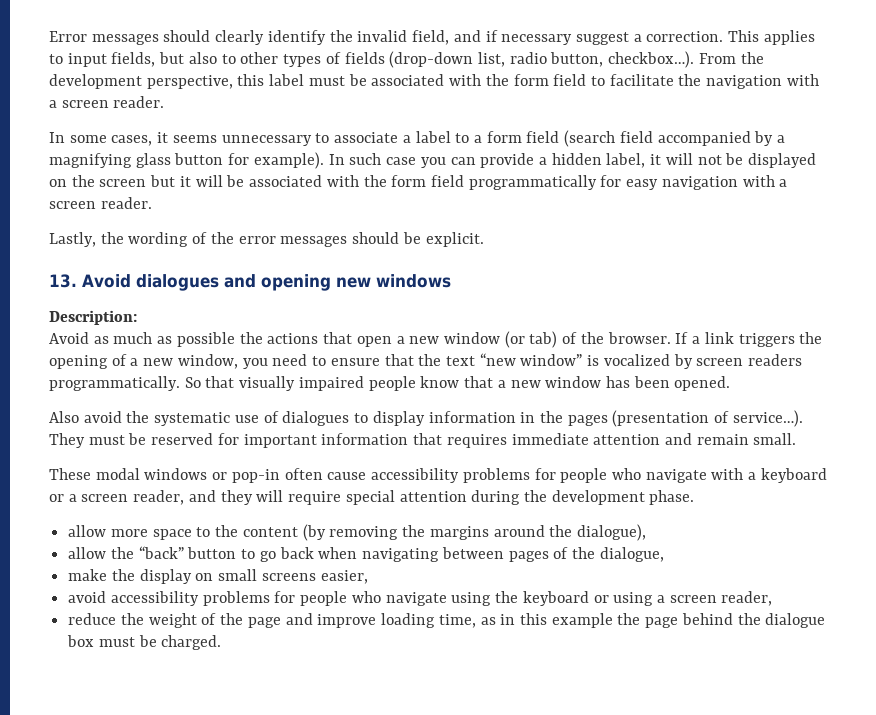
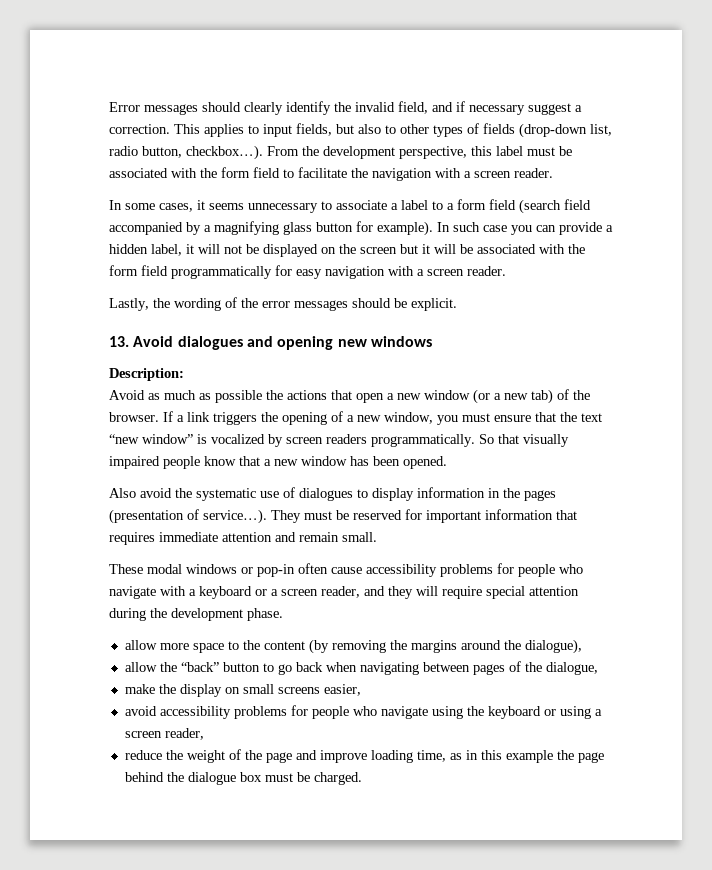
- Avoid as much as possible the actions that open a new window (or tab) of the browser.
+ Avoid as much as possible the actions that open a new window (or a new tab) of the browser.
- If a link triggers the opening of a new window, you need to ensure that the text “new window” is vocalized by screen readers programmatically.
+ If a link triggers the opening of a new window, you must ensure that the text “new window” is vocalized by screen readers programmatically.

